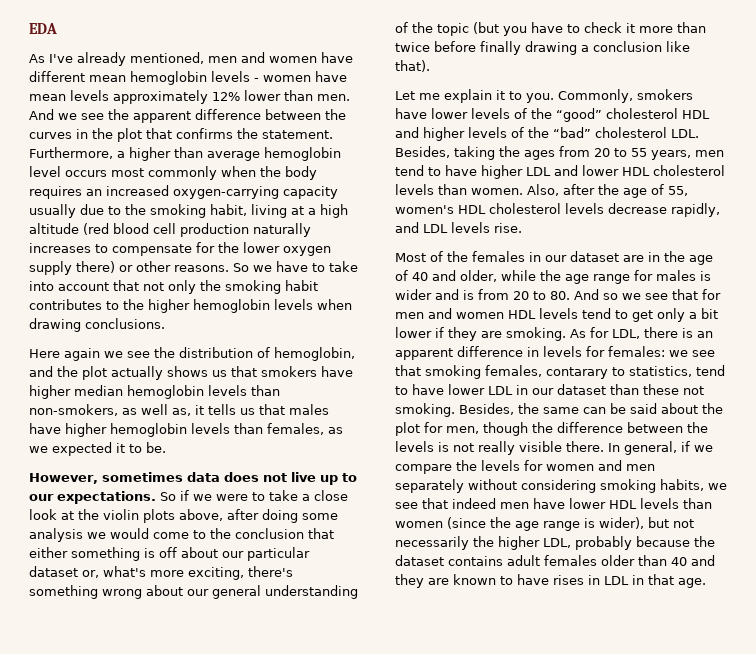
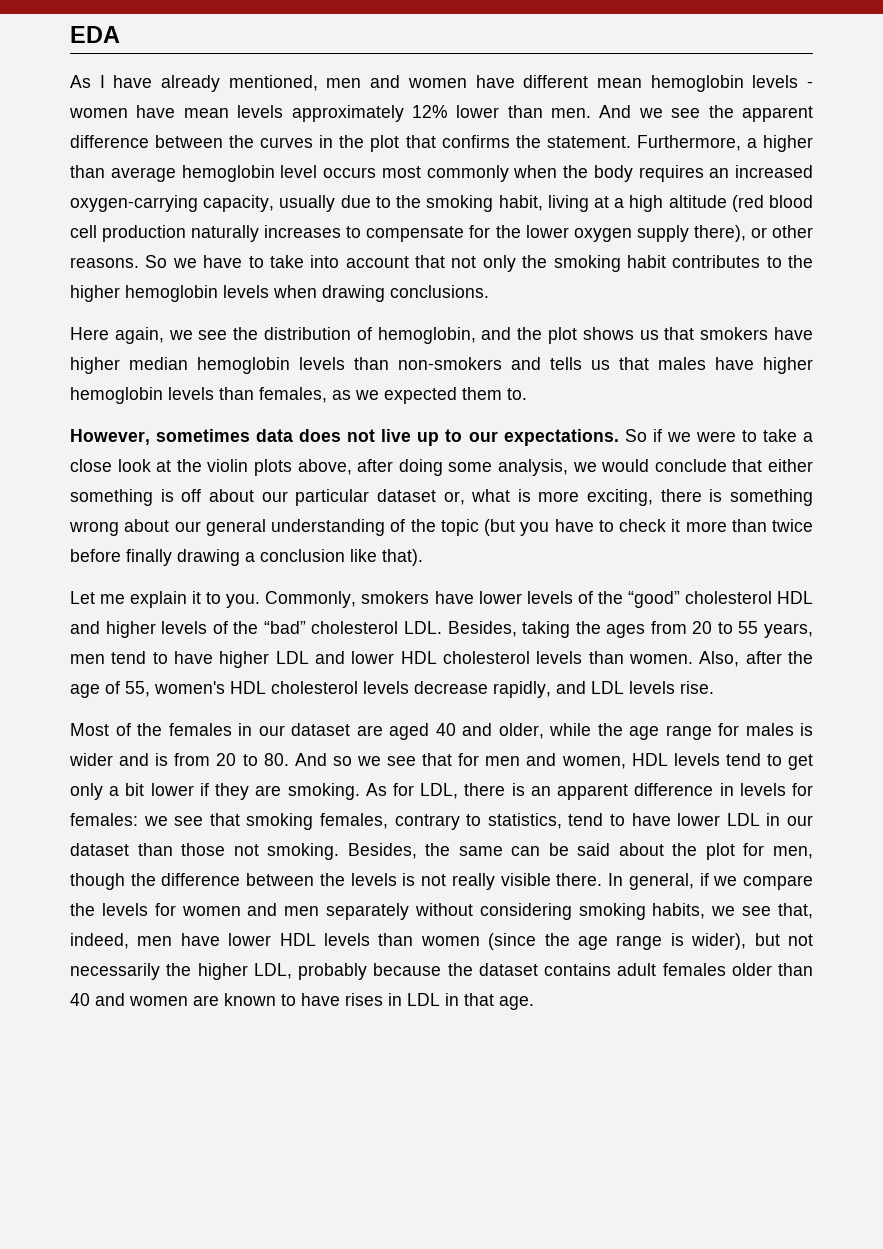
- As I've already mentioned, men and women have different mean hemoglobin levels - women have mean levels approximately 12% lower than men.
+ As I have already mentioned, men and women have different mean hemoglobin levels - women have mean levels approximately 12% lower than men.
- Furthermore, a higher than average hemoglobin level occurs most commonly when the body requires an increased oxygen-carrying capacity usually due to the smoking habit, living at a high altitude (red blood cell production naturally increases to compensate for the lower oxygen supply there) or other reasons.
+ Furthermore, a higher than average hemoglobin level occurs most commonly when the body requires an increased oxygen-carrying capacity, usually due to the smoking habit, living at a high altitude (red blood cell production naturally increases to compensate for the lower oxygen supply there), or other reasons.
- Here again we see the distribution of hemoglobin, and the plot actually shows us that smokers have higher median hemoglobin levels than non-smokers, as well as, it tells us that males have higher hemoglobin levels than females, as we expected it to be.
+ Here again, we see the distribution of hemoglobin, and the plot shows us that smokers have higher median hemoglobin levels than non-smokers and tells us that males have higher hemoglobin levels than females, as we expected them to.
- So if we were to take a close look at the violin plots above, after doing some analysis we would come to the conclusion that either something is off about our particular dataset or, what's more exciting, there's something wrong about our general understanding of the topic (but you have to check it more than twice before finally drawing a conclusion like that).
+ So if we were to take a close look at the violin plots above, after doing some analysis, we would conclude that either something is off about our particular dataset or, what is more exciting, there is something wrong about our general understanding of the topic (but you have to check it more than twice before finally drawing a conclusion like that).
- Most of the females in our dataset are in the age of 40 and older, while the age range for males is wider and is from 20 to 80. And so we see that for men and women HDL levels tend to get only a bit lower if they are smoking.
+ Most of the females in our dataset are aged 40 and older, while the age range for males is wider and is from 20 to 80. And so we see that for men and women, HDL levels tend to get only a bit lower if they are smoking.
- As for LDL, there is an apparent difference in levels for females: we see that smoking females, contarary to statistics, tend to have lower LDL in our dataset than these not smoking.
+ As for LDL, there is an apparent difference in levels for females: we see that smoking females, contrary to statistics, tend to have lower LDL in our dataset than those not smoking.
- In general, if we compare the levels for women and men separately without considering smoking habits, we see that indeed men have lower HDL levels than women (since the age range is wider), but not necessarily the higher LDL, probably because the dataset contains adult females older than 40 and they are known to have rises in LDL in that age.
+ In general, if we compare the levels for women and men separately without considering smoking habits, we see that, indeed, men have lower HDL levels than women (since the age range is wider), but not necessarily the higher LDL, probably because the dataset contains adult females older than 40 and women are known to have rises in LDL in that age.

